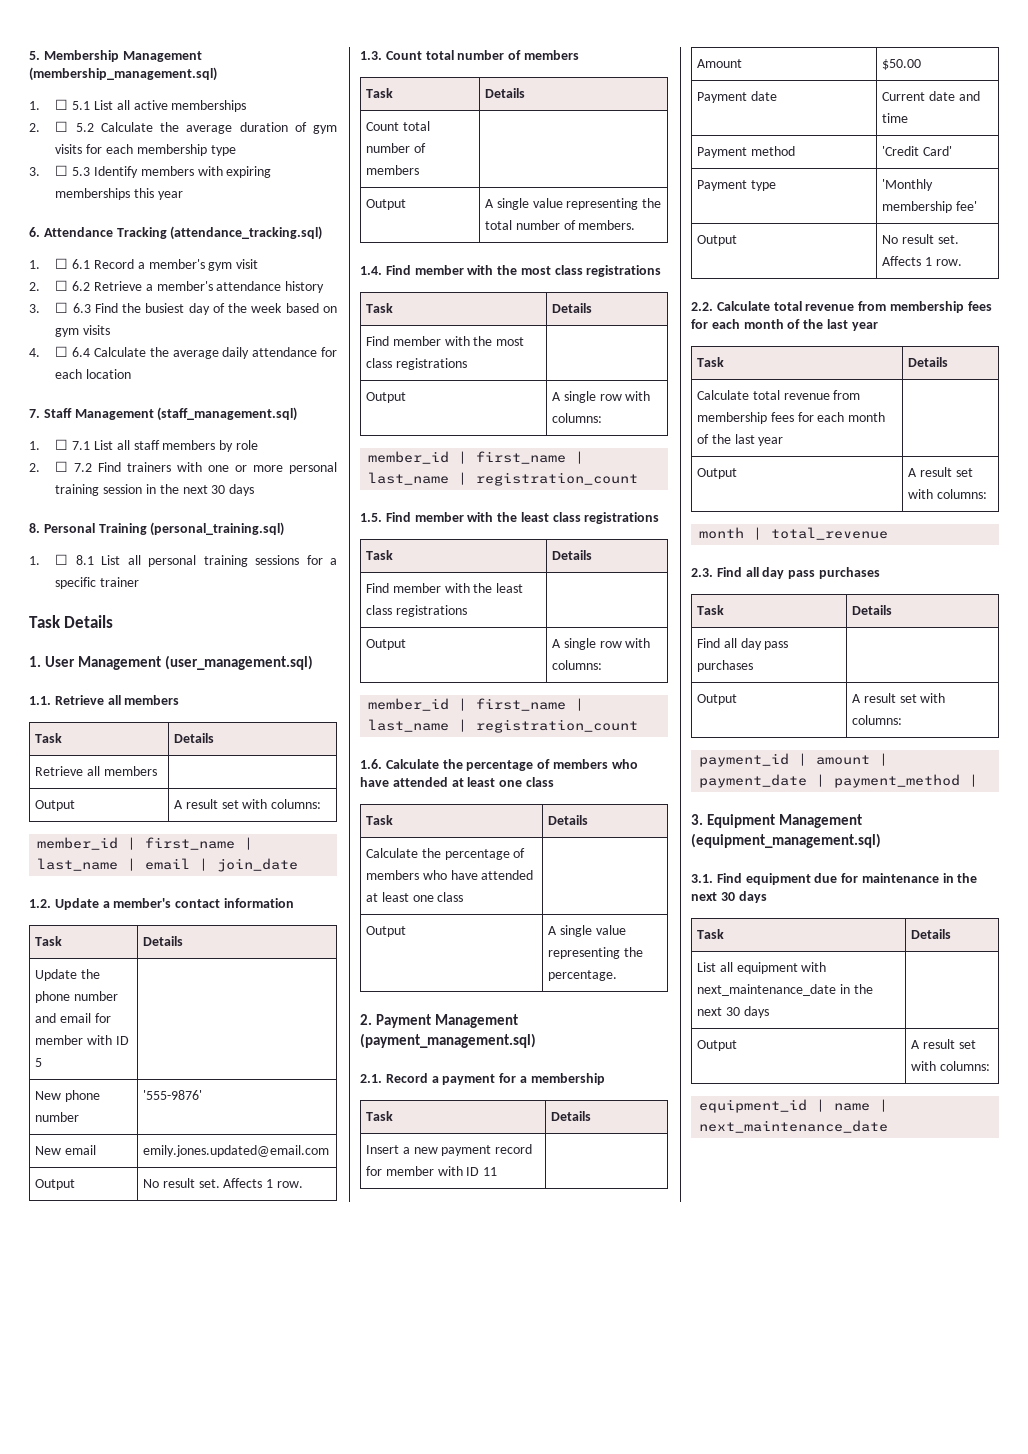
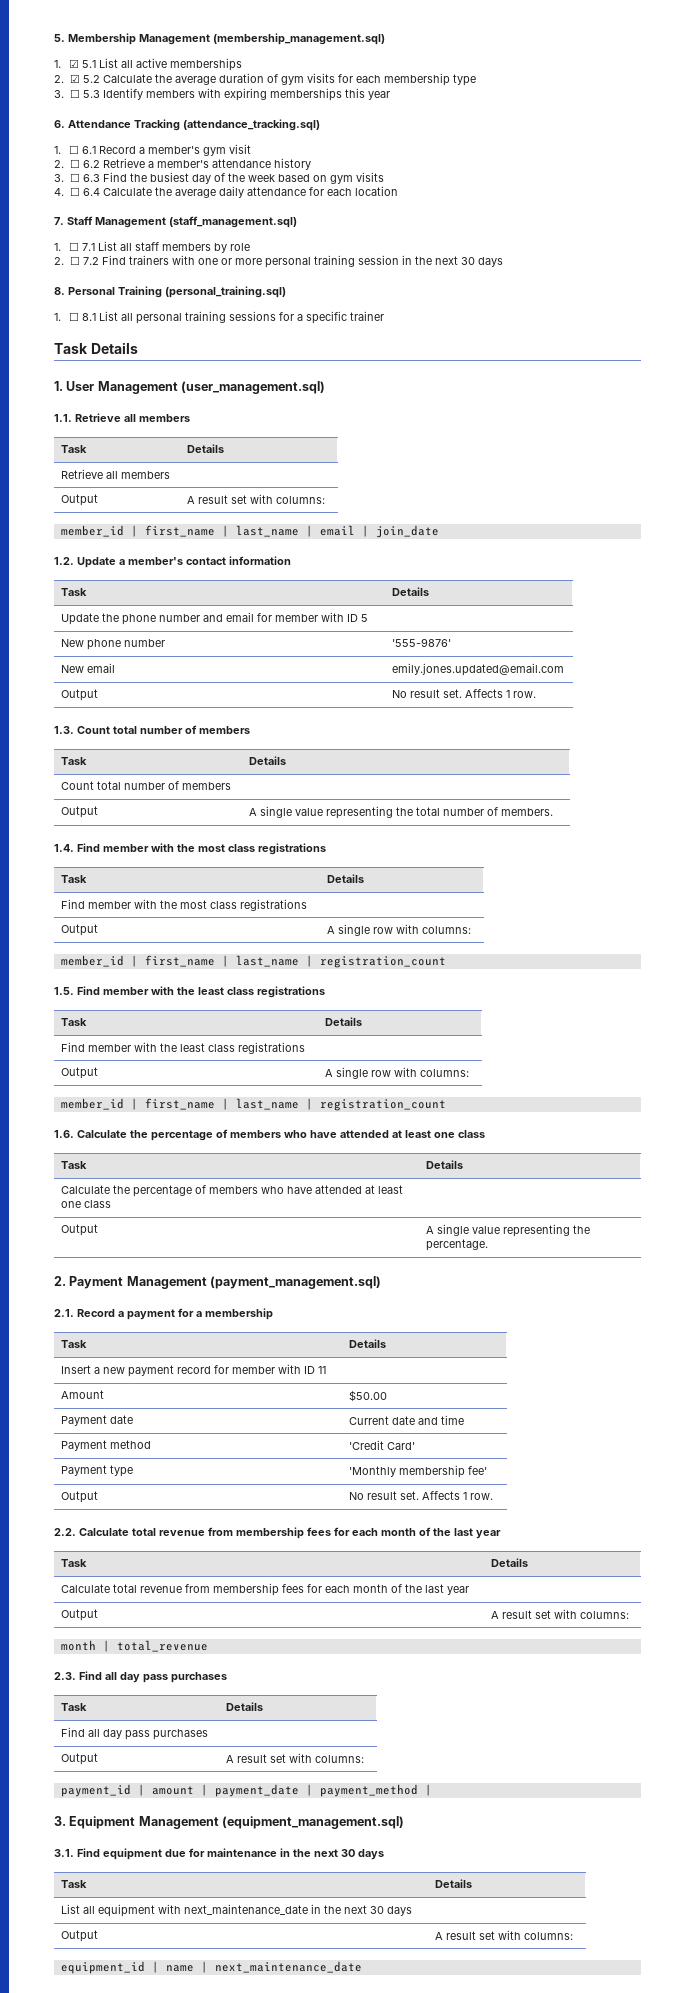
- 1. ☐ 5.1 List all active memberships
+ 1. ☑ 5.1 List all active memberships
- 2. ☐ 5.2 Calculate the average duration of gym visits for each membership type
+ 2. ☑ 5.2 Calculate the average duration of gym visits for each membership type

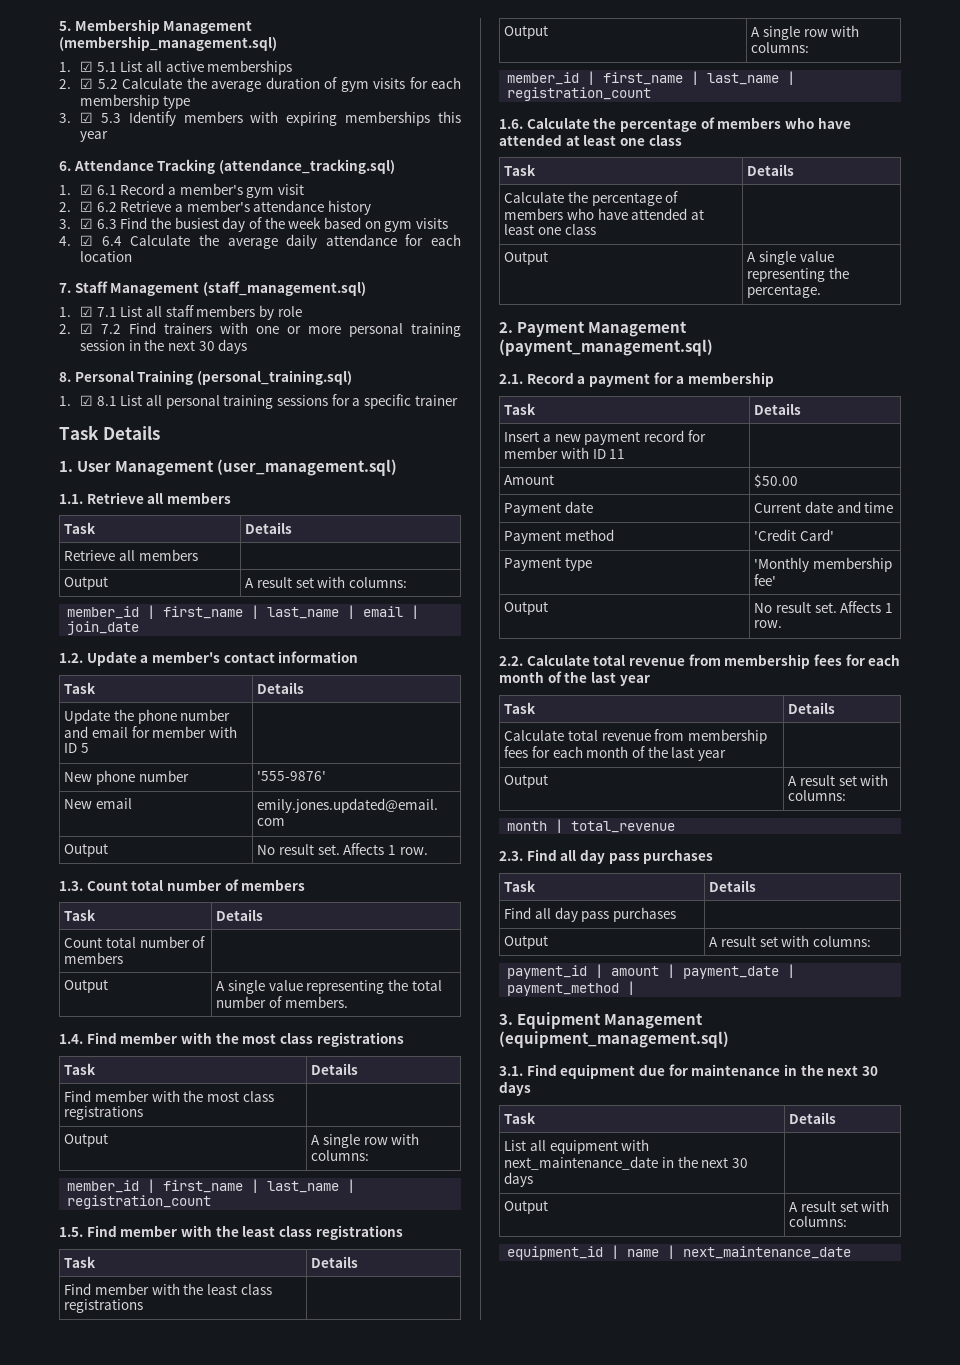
- 3. ☐ 5.3 Identify members with expiring memberships this year
+ 3. ☑ 5.3 Identify members with expiring memberships this year
- 1. ☐ 6.1 Record a member's gym visit
+ 1. ☑ 6.1 Record a member's gym visit
- 2. ☐ 6.2 Retrieve a member's attendance history
+ 2. ☑ 6.2 Retrieve a member's attendance history
- 3. ☐ 6.3 Find the busiest day of the week based on gym visits
+ 3. ☑ 6.3 Find the busiest day of the week based on gym visits
- 4. ☐ 6.4 Calculate the average daily attendance for each location
+ 4. ☑ 6.4 Calculate the average daily attendance for each location
- 1. ☐ 7.1 List all staff members by role
+ 1. ☑ 7.1 List all staff members by role
- 2. ☐ 7.2 Find trainers with one or more personal training session in the next 30 days
+ 2. ☑ 7.2 Find trainers with one or more personal training session in the next 30 days
- 1. ☐ 8.1 List all personal training sessions for a specific trainer
+ 1. ☑ 8.1 List all personal training sessions for a specific trainer

